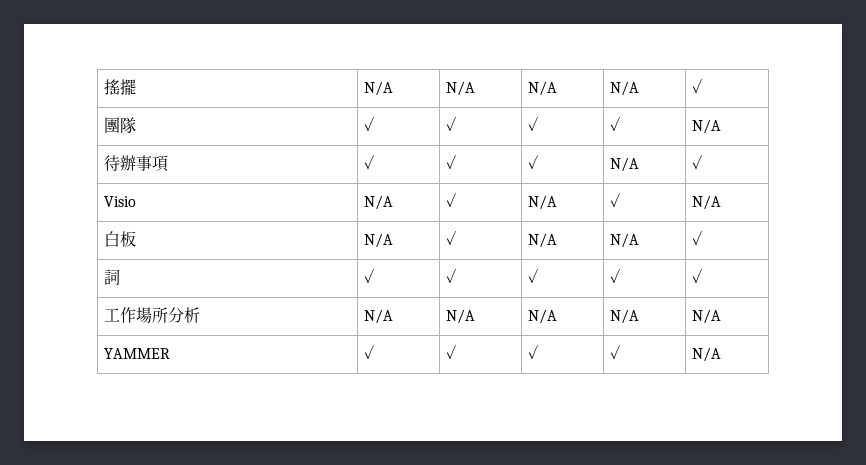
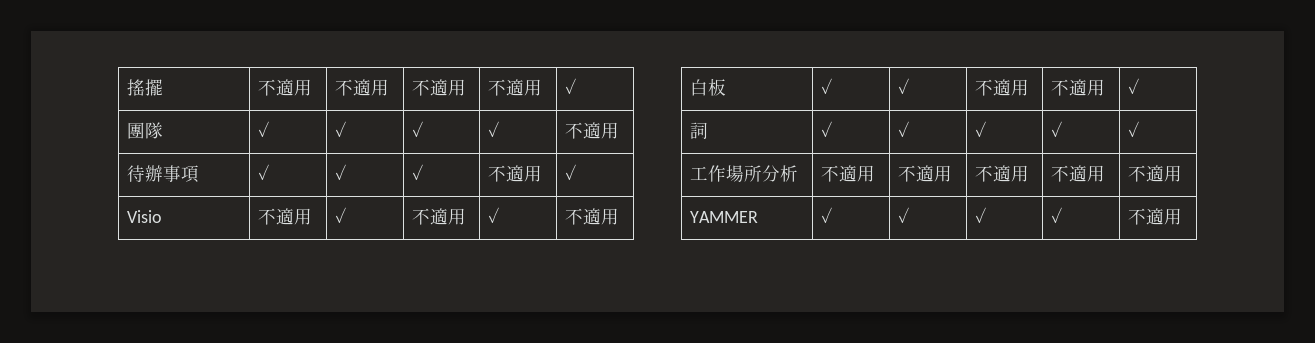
- 搖擺 | N/A | N/A | N/A | N/A | ✓
+ 搖擺 | 不適用 | 不適用 | 不適用 | 不適用 | ✓
- 團隊 | ✓ | ✓ | ✓ | ✓ | N/A
+ 團隊 | ✓ | ✓ | ✓ | ✓ | 不適用
- 待辦事項 | ✓ | ✓ | ✓ | N/A | ✓
+ 待辦事項 | ✓ | ✓ | ✓ | 不適用 | ✓
- Visio | N/A | ✓ | N/A | ✓ | N/A
+ Visio | 不適用 | ✓ | 不適用 | ✓ | 不適用
- 白板 | N/A | ✓ | N/A | N/A | ✓
+ 白板 | ✓ | ✓ | 不適用 | 不適用 | ✓
- 工作場所分析 | N/A | N/A | N/A | N/A | N/A
+ 工作場所分析 | 不適用 | 不適用 | 不適用 | 不適用 | 不適用
- YAMMER | ✓ | ✓ | ✓ | ✓ | N/A
+ YAMMER | ✓ | ✓ | ✓ | ✓ | 不適用

